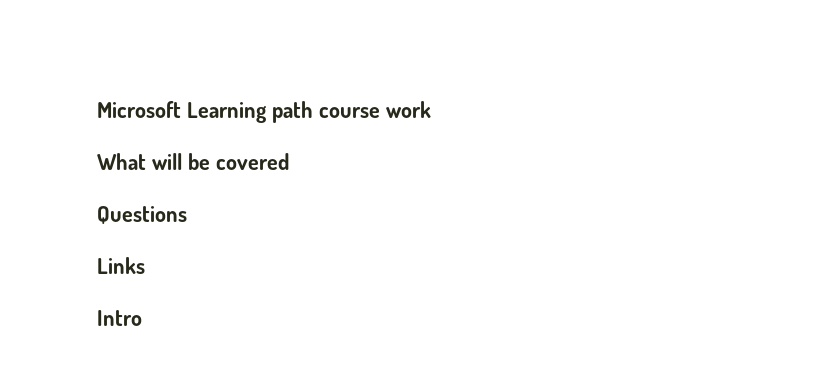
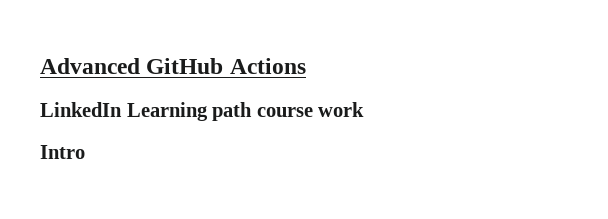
- Microsoft Learning path course work
+ Advanced GitHub Actions
+ LinkedIn Learning path course work
- What will be covered
- Questions
- Links

